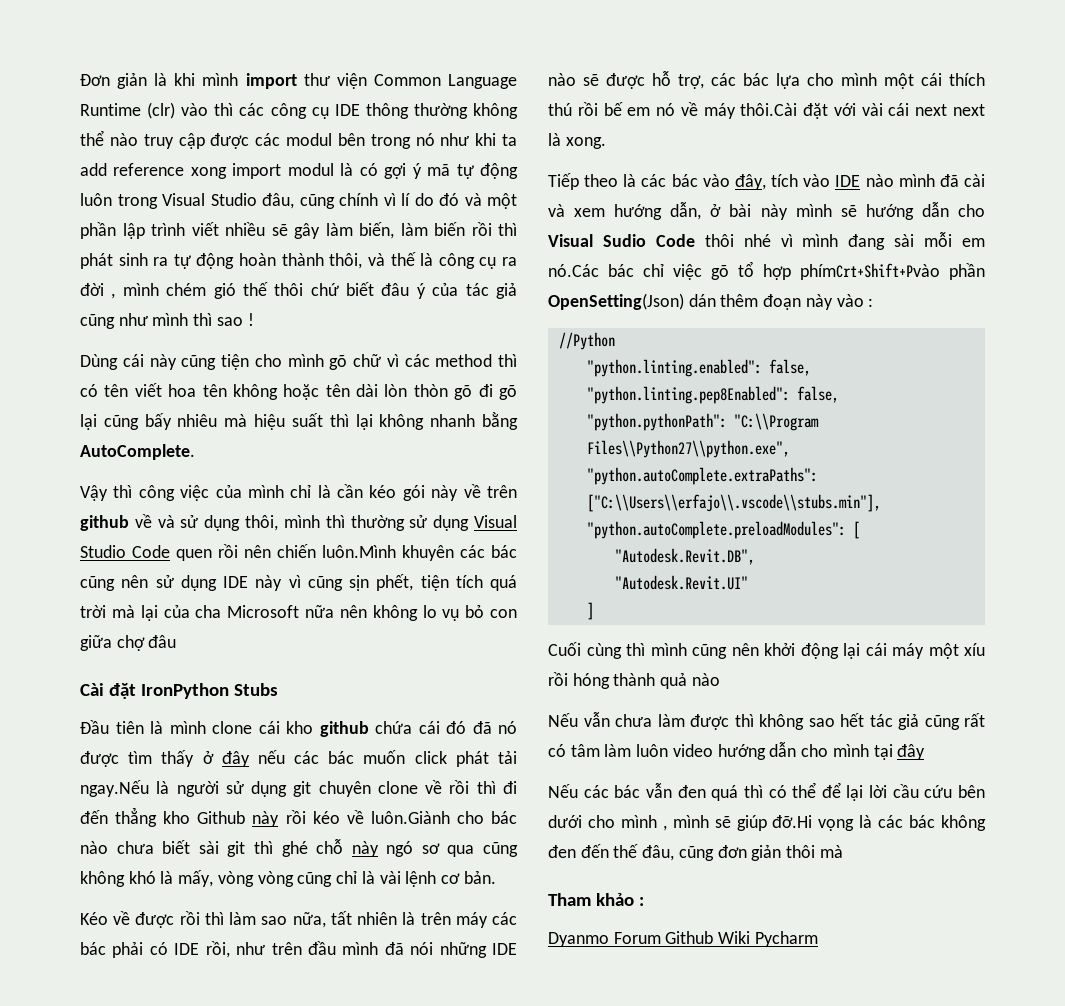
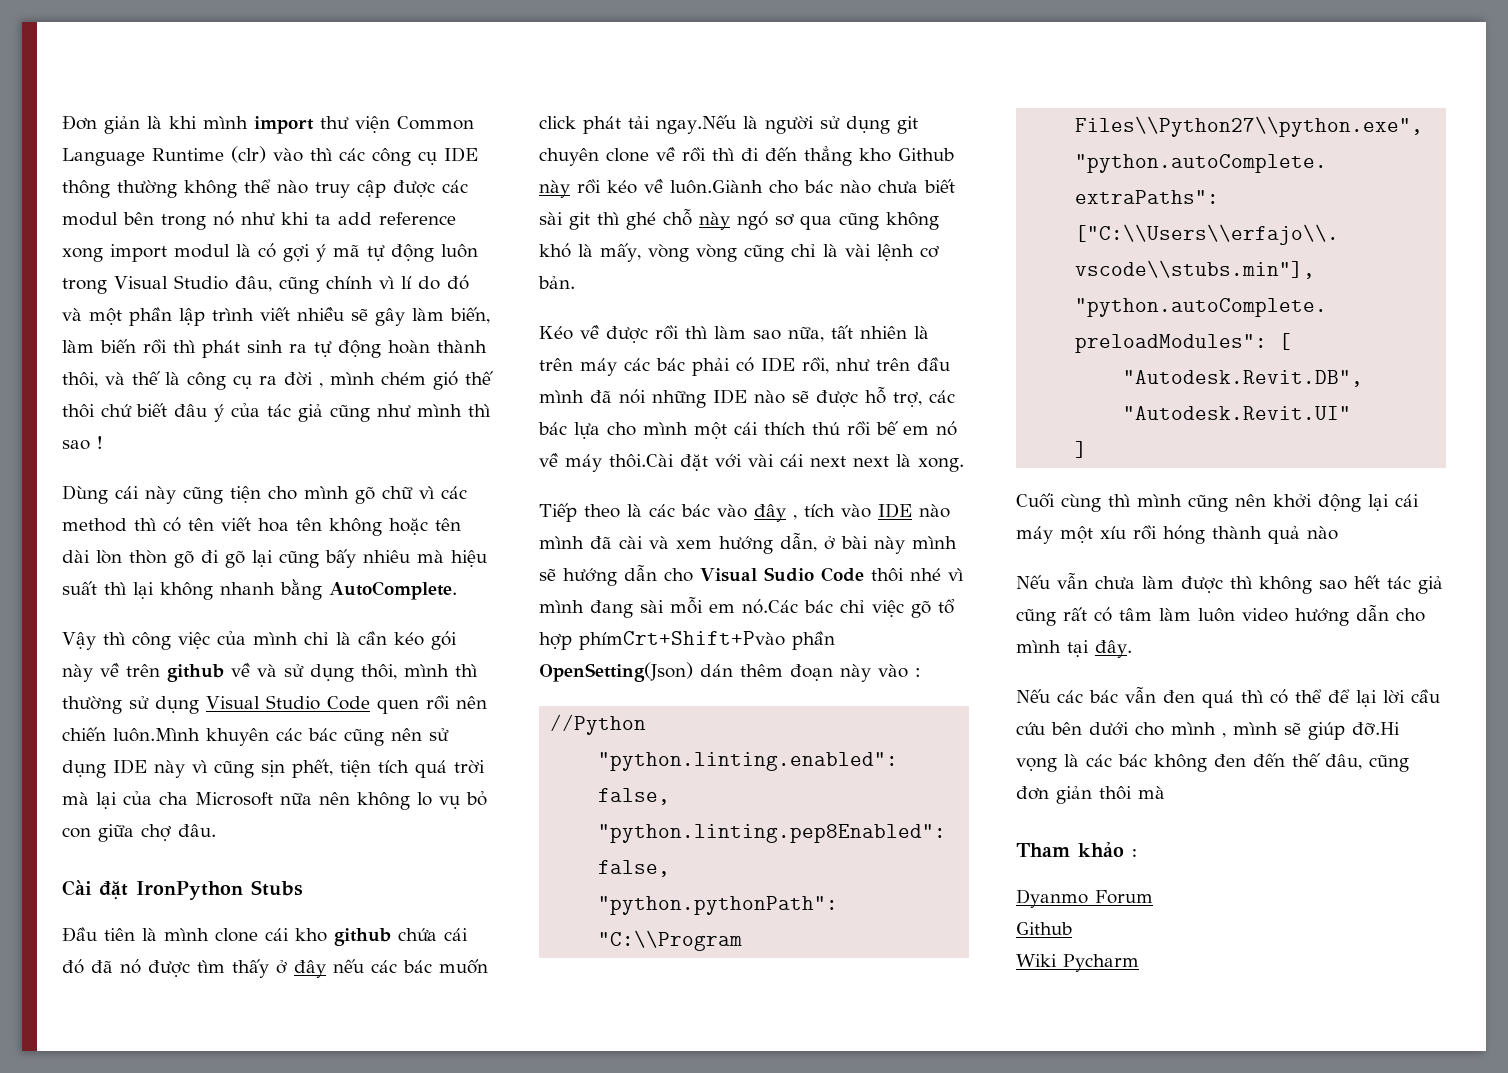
- Vậy thì công việc của mình chỉ là cần kéo gói này về trên github về và sử dụng thôi, mình thì thường sử dụng Visual Studio Code quen rồi nên chiến luôn.Mình khuyên các bác cũng nên sử dụng IDE này vì cũng sịn phết, tiện tích quá trời mà lại của cha Microsoft nữa nên không lo vụ bỏ con giữa chợ đâu
+ Vậy thì công việc của mình chỉ là cần kéo gói này về trên github về và sử dụng thôi, mình thì thường sử dụng Visual Studio Code quen rồi nên chiến luôn.Mình khuyên các bác cũng nên sử dụng IDE này vì cũng sịn phết, tiện tích quá trời mà lại của cha Microsoft nữa nên không lo vụ bỏ con giữa chợ đâu.
- Tiếp theo là các bác vào đây, tích vào IDE nào mình đã cài và xem hướng dẫn, ở bài này mình sẽ hướng dẫn cho Visual Sudio Code thôi nhé vì mình đang sài mỗi em nó.Các bác chỉ việc gõ tổ hợp phímCrt+Shift+Pvào phần OpenSetting(Json) dán thêm đoạn này vào :
+ Tiếp theo là các bác vào đây , tích vào IDE nào mình đã cài và xem hướng dẫn, ở bài này mình sẽ hướng dẫn cho Visual Sudio Code thôi nhé vì mình đang sài mỗi em nó.Các bác chỉ việc gõ tổ hợp phímCrt+Shift+Pvào phần OpenSetting(Json) dán thêm đoạn này vào :
- Nếu vẫn chưa làm được thì không sao hết tác giả cũng rất có tâm làm luôn video hướng dẫn cho mình tại đây
+ Nếu vẫn chưa làm được thì không sao hết tác giả cũng rất có tâm làm luôn video hướng dẫn cho mình tại đây.
- Dyanmo Forum Github Wiki Pycharm
+ Dyanmo Forum
+ Github
+ Wiki Pycharm

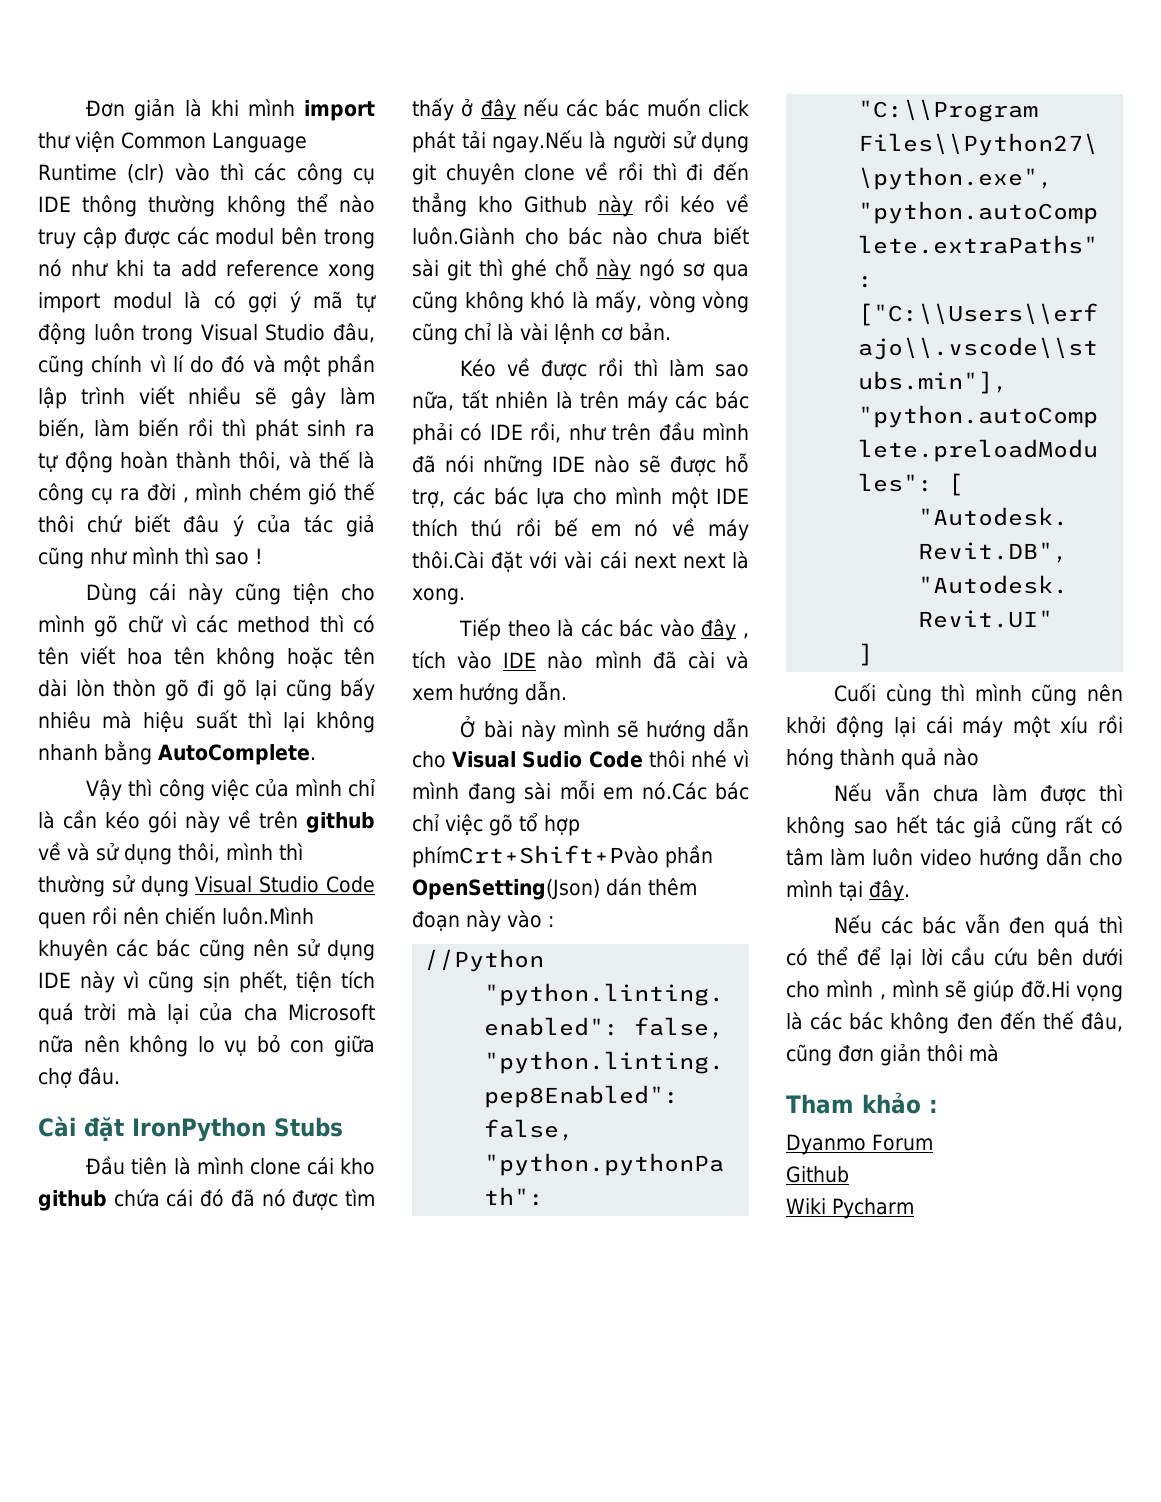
- Kéo về được rồi thì làm sao nữa, tất nhiên là trên máy các bác phải có IDE rồi, như trên đầu mình đã nói những IDE nào sẽ được hỗ trợ, các bác lựa cho mình một cái thích thú rồi bế em nó về máy thôi.Cài đặt với vài cái next next là xong.
+ Kéo về được rồi thì làm sao nữa, tất nhiên là trên máy các bác phải có IDE rồi, như trên đầu mình đã nói những IDE nào sẽ được hỗ trợ, các bác lựa cho mình một IDE thích thú rồi bế em nó về máy thôi.Cài đặt với vài cái next next là xong.
- Tiếp theo là các bác vào đây , tích vào IDE nào mình đã cài và xem hướng dẫn, ở bài này mình sẽ hướng dẫn cho Visual Sudio Code thôi nhé vì mình đang sài mỗi em nó.Các bác chỉ việc gõ tổ hợp phímCrt+Shift+Pvào phần OpenSetting(Json) dán thêm đoạn này vào :
+ Tiếp theo là các bác vào đây , tích vào IDE nào mình đã cài và xem hướng dẫn.
+ Ở bài này mình sẽ hướng dẫn cho Visual Sudio Code thôi nhé vì mình đang sài mỗi em nó.Các bác chỉ việc gõ tổ hợp phímCrt+Shift+Pvào phần OpenSetting(Json) dán thêm đoạn này vào :

